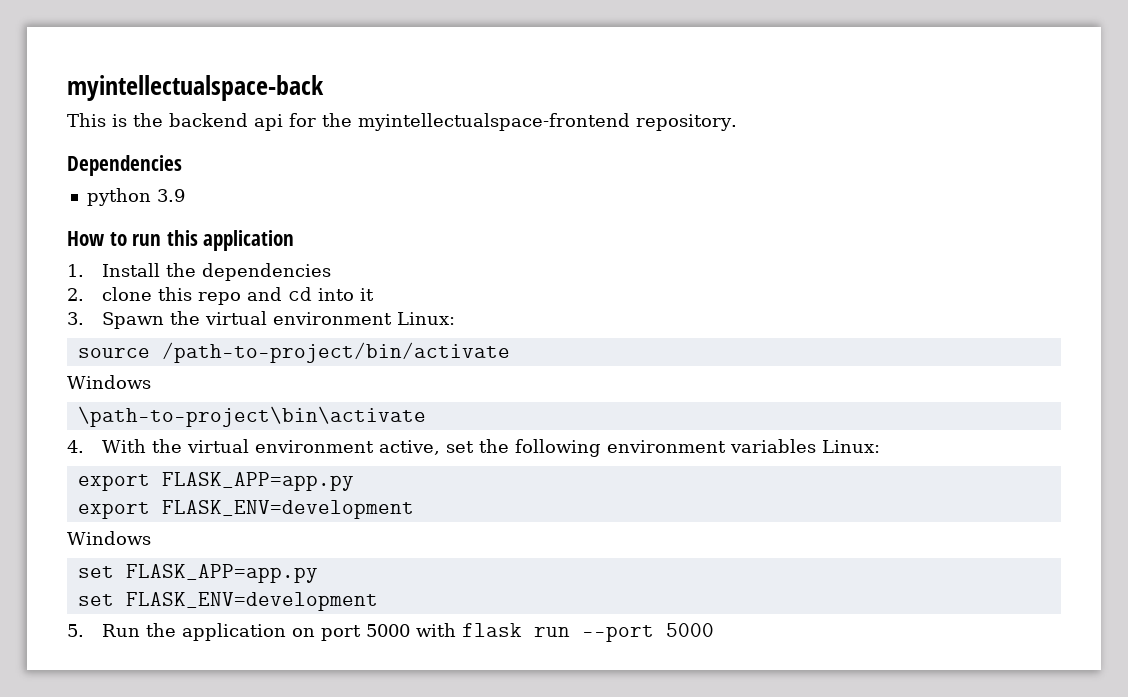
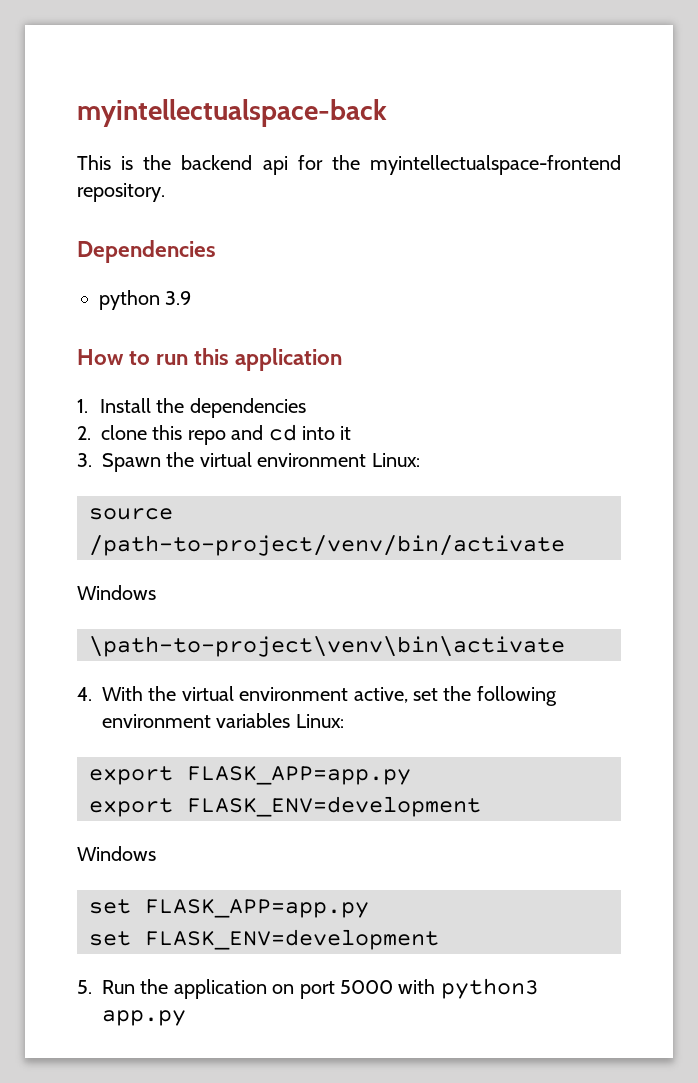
- source /path-to-project/bin/activate
+ source /path-to-project/venv/bin/activate
  Windows
- \path-to-project\bin\activate
+ \path-to-project\venv\bin\activate
- 5. Run the application on port 5000 with flask run --port 5000
+ 5. Run the application on port 5000 with python3 app.py

